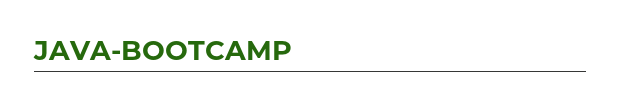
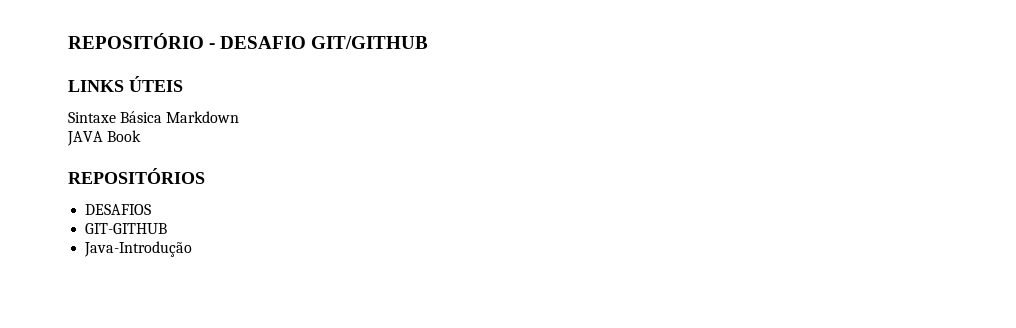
- JAVA-BOOTCAMP
+ REPOSITÓRIO - DESAFIO GIT/GITHUB
+ LINKS ÚTEIS
+ Sintaxe Básica Markdown
+ JAVA Book
+ REPOSITÓRIOS
+ DESAFIOS
+ GIT-GITHUB
+ Java-Introdução

